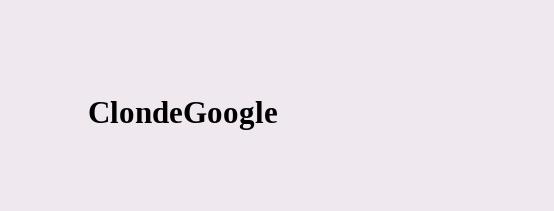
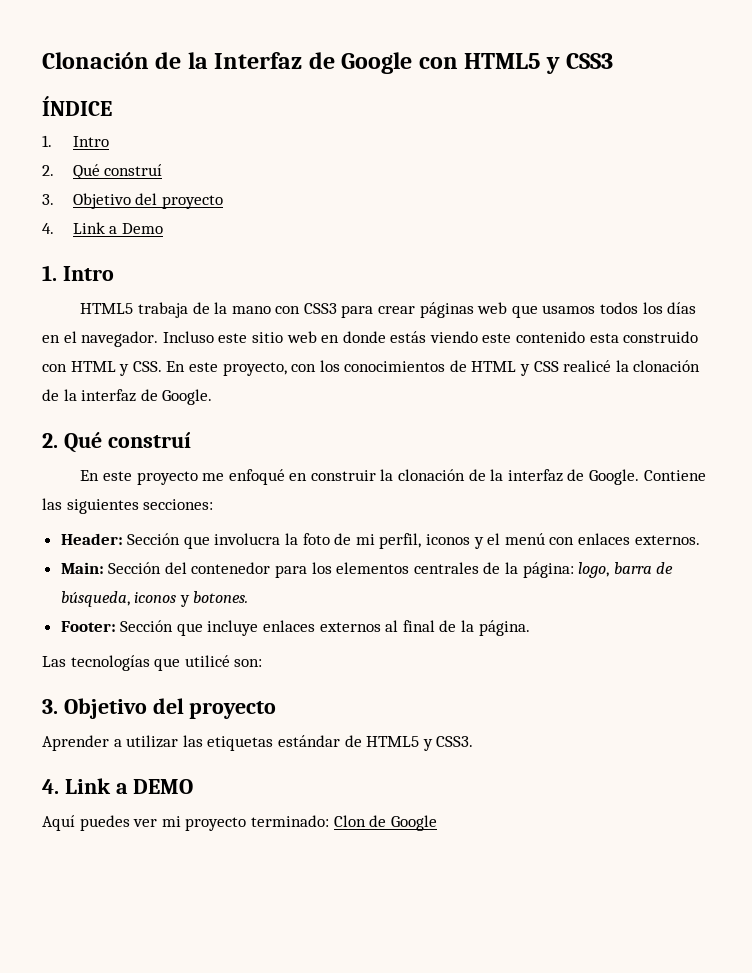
- ClondeGoogle
+ Clonación de la Interfaz de Google con HTML5 y CSS3
+ ÍNDICE
+ 1. Intro
+ 2. Qué construí
+ 3. Objetivo del proyecto
+ 4. Link a Demo
+ 1. Intro
+ HTML5 trabaja de la mano con CSS3 para crear páginas web que usamos todos los días en el navegador. Incluso este sitio web en donde estás viendo este contenido esta construido con HTML y CSS. En este proyecto, con los conocimientos de HTML y CSS realicé la clonación de la interfaz de Google.
+ 2. Qué construí
+ En este proyecto me enfoqué en construir la clonación de la interfaz de Google. Contiene las siguientes secciones:
+ Header: Sección que involucra la foto de mi perfil, iconos y el menú con enlaces externos.
+ Main: Sección del contenedor para los elementos centrales de la página: logo, barra de búsqueda, iconos y botones.
+ Footer: Sección que incluye enlaces externos al final de la página.
+ Las tecnologías que utilicé son:
+ 3. Objetivo del proyecto
+ Aprender a utilizar las etiquetas estándar de HTML5 y CSS3.
+ 4. Link a DEMO
+ Aquí puedes ver mi proyecto terminado: Clon de Google

